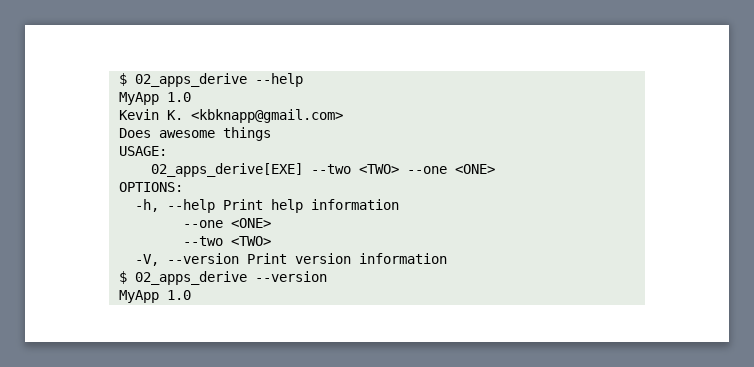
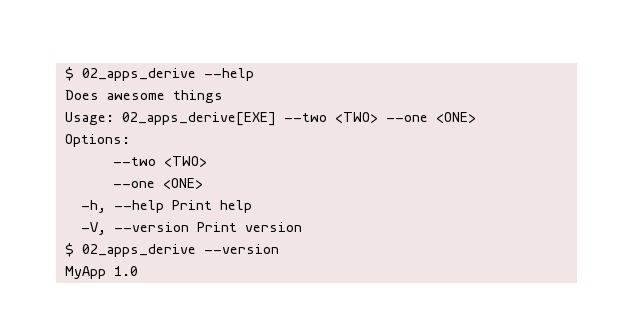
  $ 02_apps_derive --help
- MyApp 1.0
- Kevin K. <kbknapp@gmail.com>
- USAGE:
- 02_apps_derive[EXE] --two <TWO> --one <ONE>
+ Usage: 02_apps_derive[EXE] --two <TWO> --one <ONE>
- OPTIONS:
+ Options:
+ --two <TWO>
+ --one <ONE>
- -h, --help Print help information
- --one <ONE>
- --two <TWO>
+ -h, --help Print help
- -V, --version Print version information
+ -V, --version Print version

